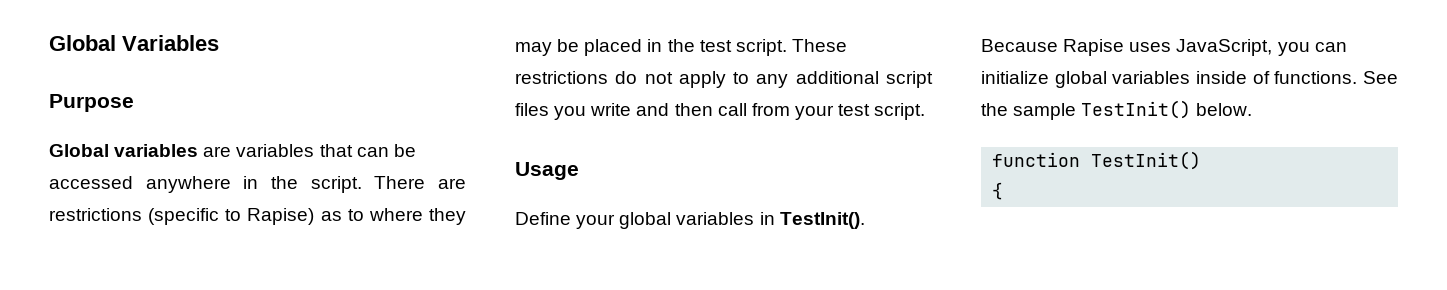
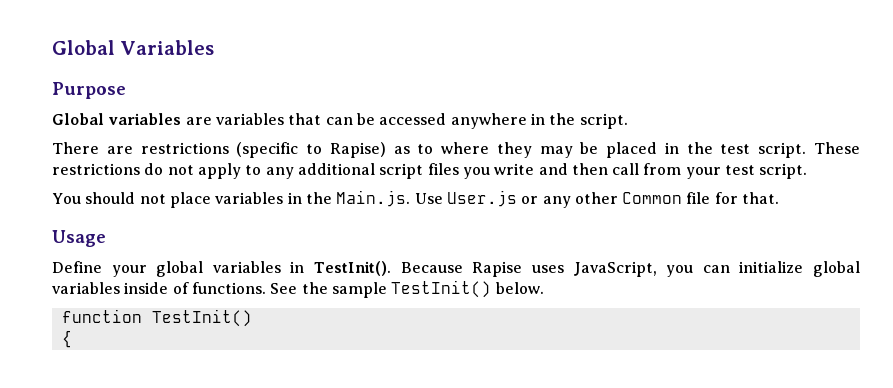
- Global variables are variables that can be accessed anywhere in the script. There are restrictions (specific to Rapise) as to where they may be placed in the test script.
+ Global variables are variables that can be accessed anywhere in the script.
+ There are restrictions (specific to Rapise) as to where they may be placed in the test script.
+ You should not place variables in the Main.js. Use User.js or any other Common file for that.

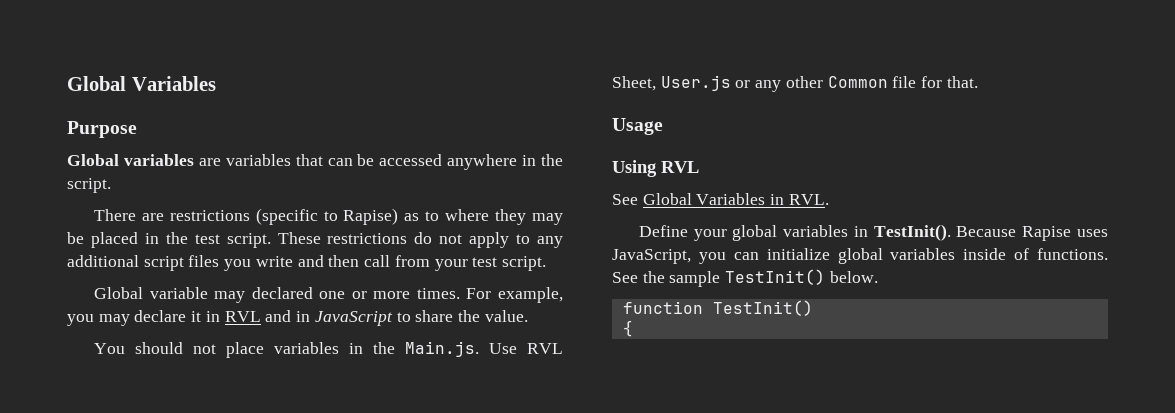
+ Global variable may declared one or more times. For example, you may declare it in RVL and in JavaScript to share the value.
- You should not place variables in the Main.js. Use User.js or any other Common file for that.
+ You should not place variables in the Main.js. Use RVL Sheet, User.js or any other Common file for that.
+ Using RVL
+ See Global Variables in RVL.

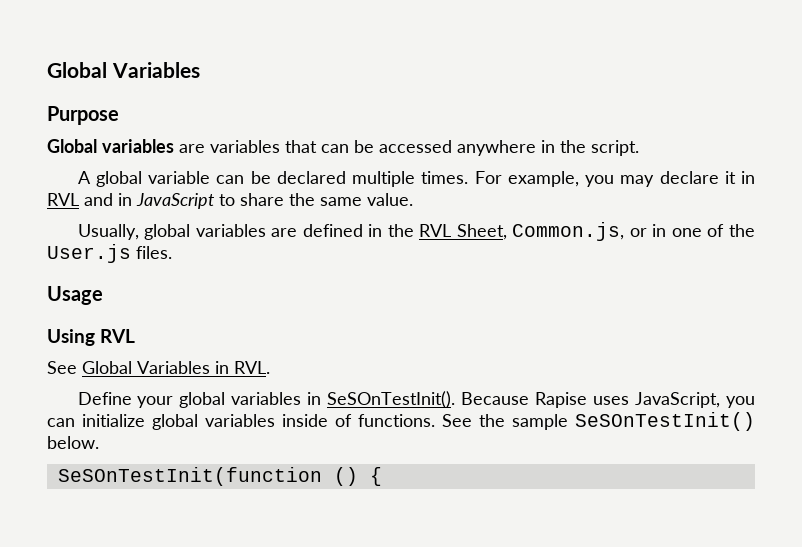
- There are restrictions (specific to Rapise) as to where they may be placed in the test script. These restrictions do not apply to any additional script files you write and then call from your test script.
- Global variable may declared one or more times.
+ A global variable can be declared multiple times.
- For example, you may declare it in RVL and in JavaScript to share the value.
+ For example, you may declare it in RVL and in JavaScript to share the same value.
- You should not place variables in the Main.js. Use RVL Sheet, User.js or any other Common file for that.
+ Usually, global variables are defined in the RVL Sheet, Common.js, or in one of the User.js files.
- Define your global variables in TestInit().
+ Define your global variables in SeSOnTestInit().
- See the sample TestInit() below.
+ See the sample SeSOnTestInit() below.
- function TestInit()
- {
+ SeSOnTestInit(function () {

